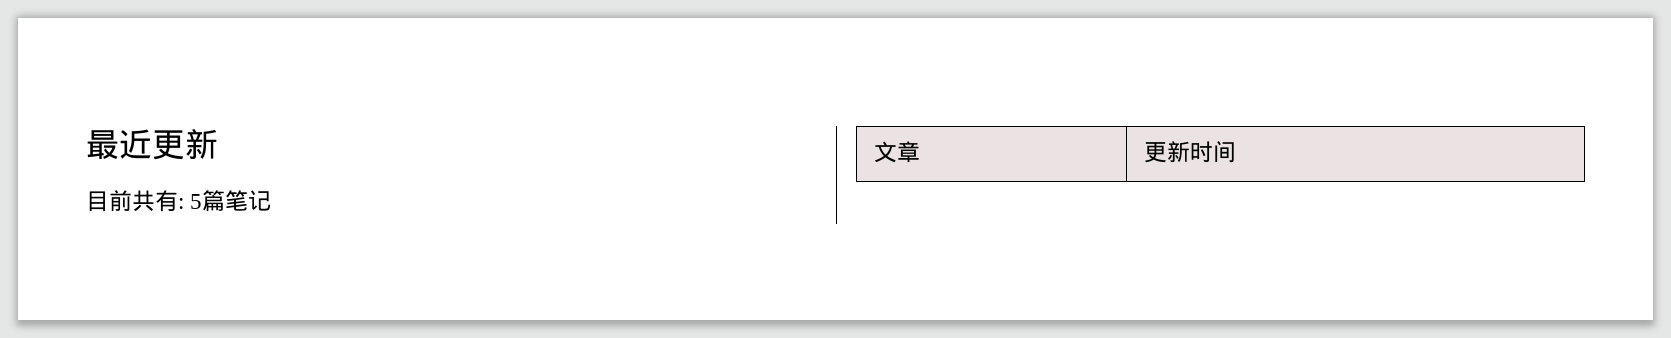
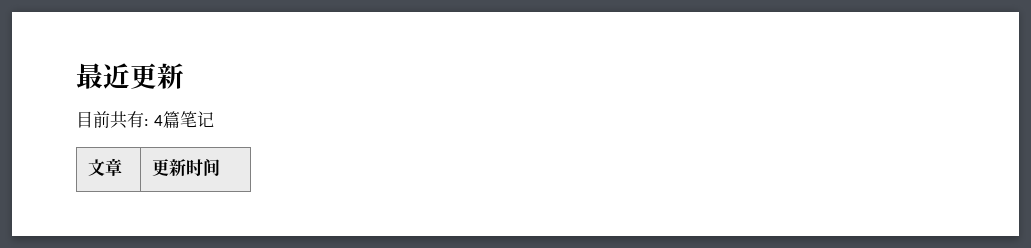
- 目前共有: 5篇笔记
+ 目前共有: 4篇笔记

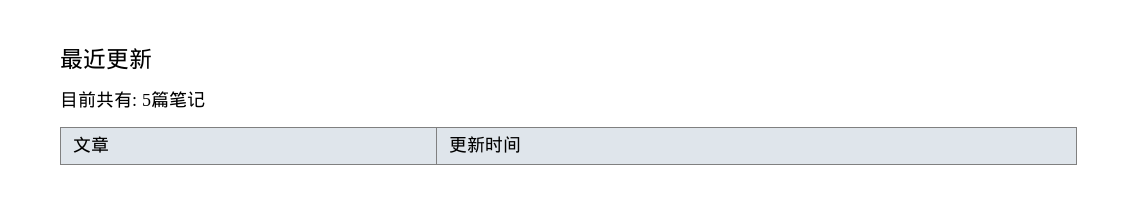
- 目前共有: 4篇笔记
+ 目前共有: 5篇笔记

